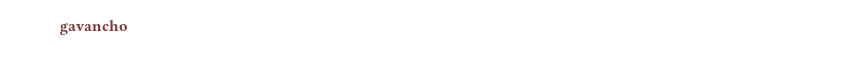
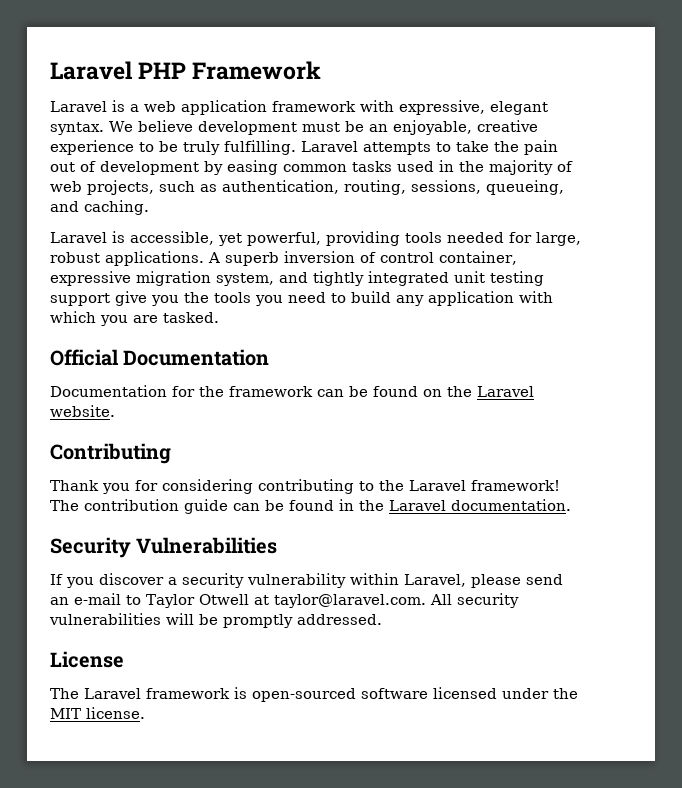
- gavancho
+ Laravel PHP Framework
+ Laravel is a web application framework with expressive, elegant syntax. We believe development must be an enjoyable, creative experience to be truly fulfilling. Laravel attempts to take the pain out of development by easing common tasks used in the majority of web projects, such as authentication, routing, sessions, queueing, and caching.
+ Laravel is accessible, yet powerful, providing tools needed for large, robust applications. A superb inversion of control container, expressive migration system, and tightly integrated unit testing support give you the tools you need to build any application with which you are tasked.
+ Official Documentation
+ Documentation for the framework can be found on the Laravel website.
+ Contributing
+ Thank you for considering contributing to the Laravel framework! The contribution guide can be found in the Laravel documentation.
+ Security Vulnerabilities
+ If you discover a security vulnerability within Laravel, please send an e-mail to Taylor Otwell at taylor@laravel.com. All security vulnerabilities will be promptly addressed.
+ License
+ The Laravel framework is open-sourced software licensed under the MIT license.

